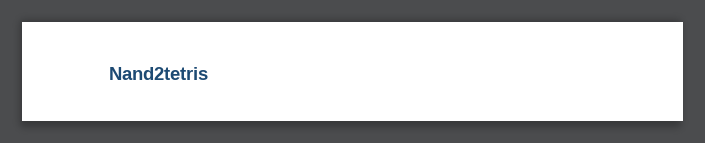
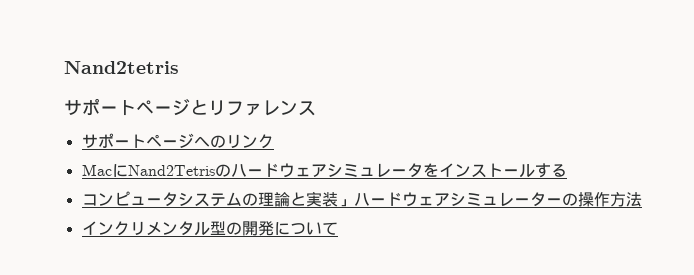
+ サポートページとリファレンス
+ サポートページへのリンク
+ MacにNand2Tetrisのハードウェアシミュレータをインストールする
+ コンピュータシステムの理論と実装」ハードウェアシミュレーターの操作方法
+ インクリメンタル型の開発について

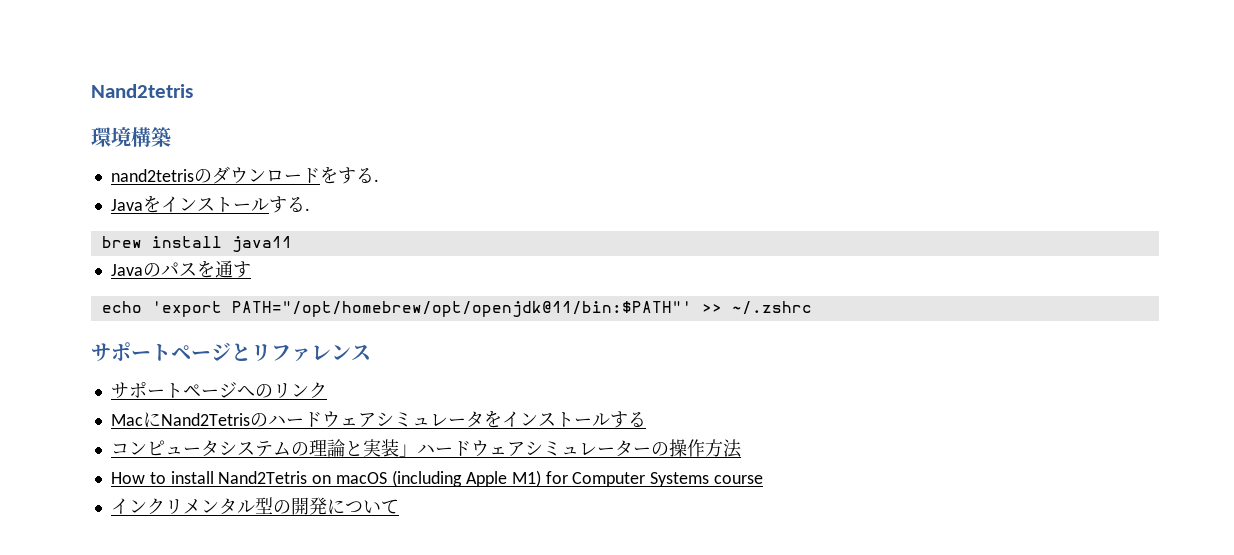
+ 環境構築
+ nand2tetrisのダウンロードをする.
+ Javaをインストールする.
+ brew install java11
+ Javaのパスを通す
+ echo 'export PATH="/opt/homebrew/opt/openjdk@11/bin:$PATH"' >> ~/.zshrc
+ How to install Nand2Tetris on macOS (including Apple M1) for Computer Systems course

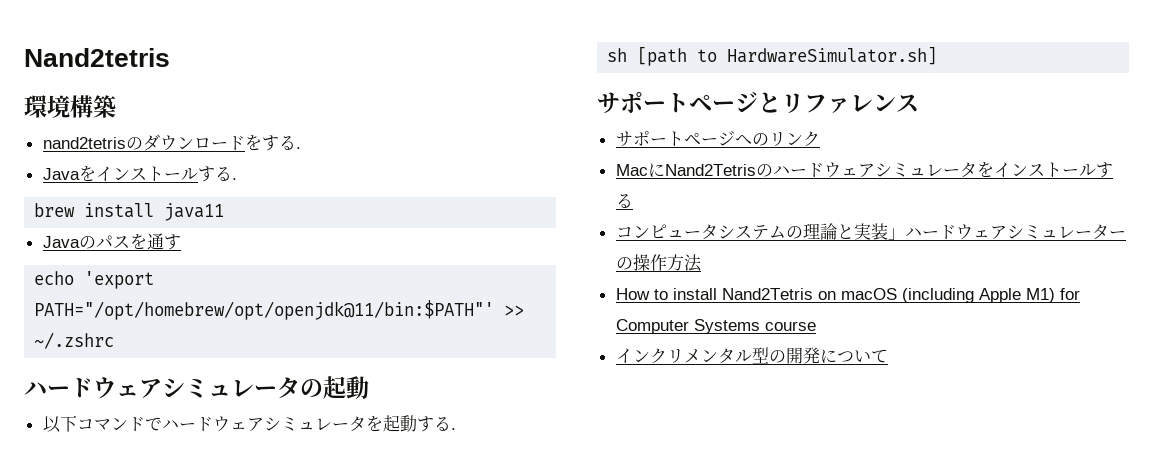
+ ハードウェアシミュレータの起動
+ 以下コマンドでハードウェアシミュレータを起動する.
+ sh [path to HardwareSimulator.sh]

